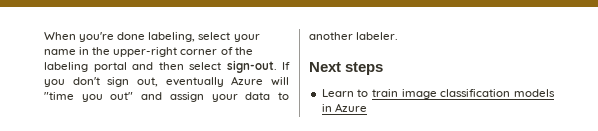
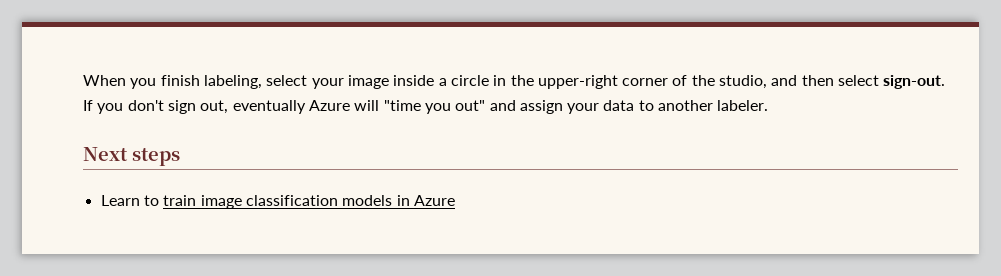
- When you're done labeling, select your name in the upper-right corner of the labeling portal and then select sign-out.
+ When you finish labeling, select your image inside a circle in the upper-right corner of the studio, and then select sign-out.

